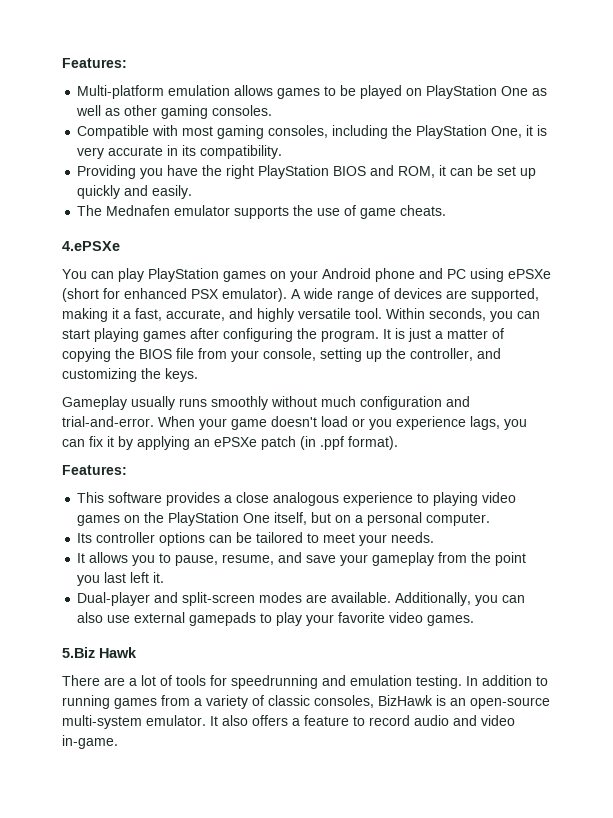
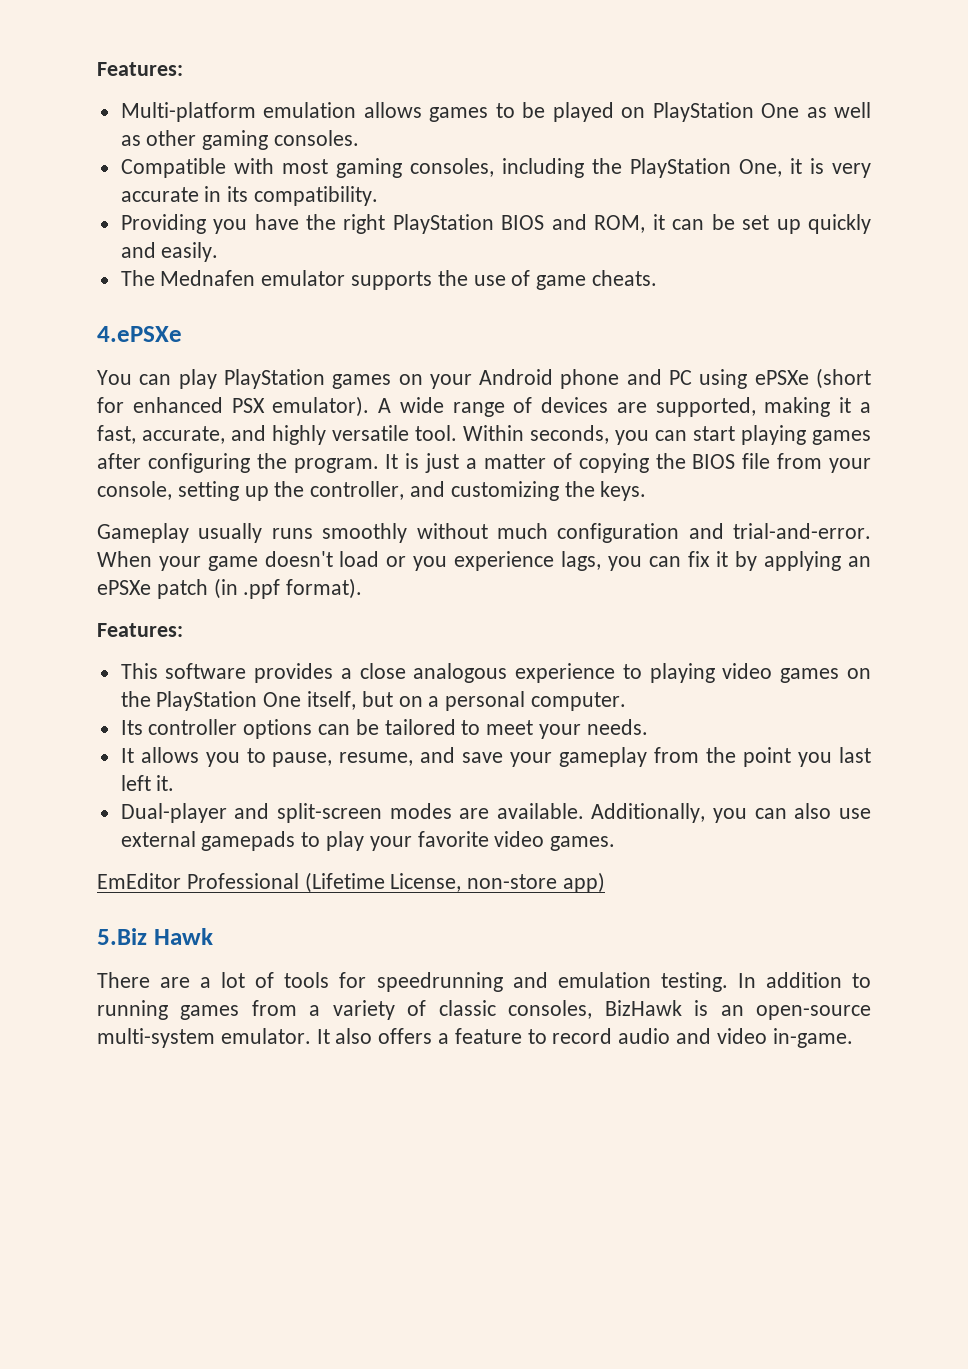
+ EmEditor Professional (Lifetime License, non-store app)

